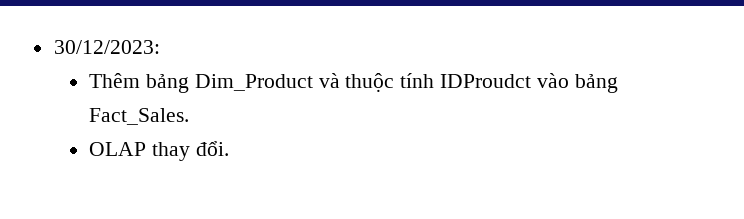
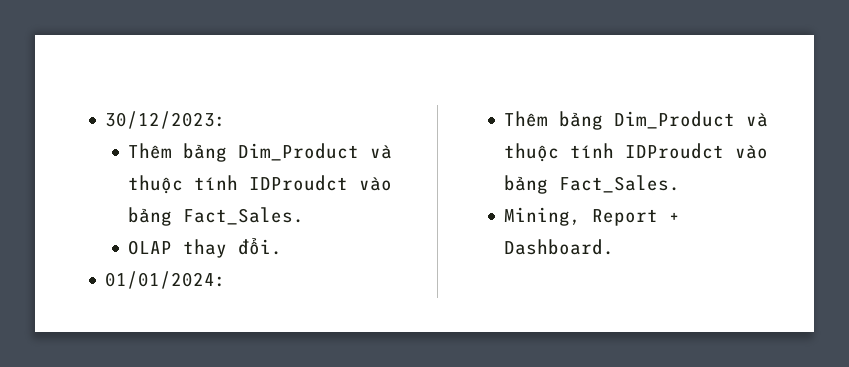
+ 01/01/2024:
+ Thêm bảng Dim_Product và thuộc tính IDProudct vào bảng Fact_Sales.
+ Mining, Report + Dashboard.

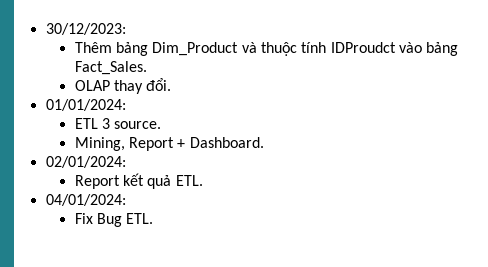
  01/01/2024:
- Thêm bảng Dim_Product và thuộc tính IDProudct vào bảng Fact_Sales.
+ ETL 3 source.
  Mining, Report + Dashboard.
+ 02/01/2024:
+ Report kết quả ETL.
+ 04/01/2024:
+ Fix Bug ETL.

